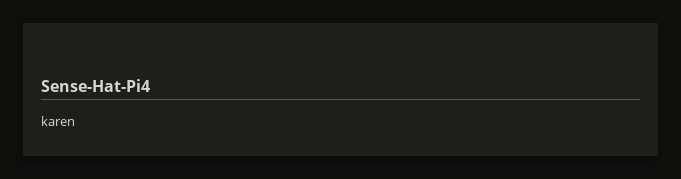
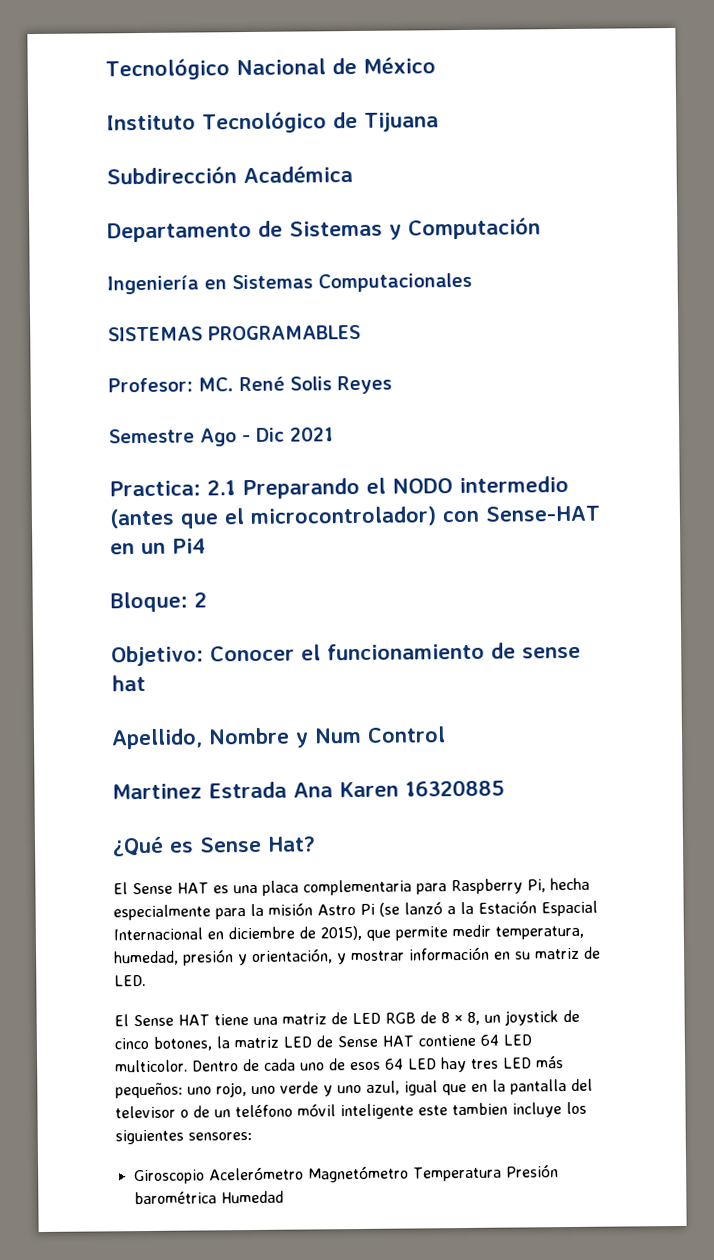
- Sense-Hat-Pi4
- karen
+ Tecnológico Nacional de México
+ Instituto Tecnológico de Tijuana
+ Subdirección Académica
+ Departamento de Sistemas y Computación
+ Ingeniería en Sistemas Computacionales
+ SISTEMAS PROGRAMABLES
+ Profesor: MC. René Solis Reyes
+ Semestre Ago - Dic 2021
+ Practica: 2.1 Preparando el NODO intermedio (antes que el microcontrolador) con Sense-HAT en un Pi4
+ Bloque: 2
+ Objetivo: Conocer el funcionamiento de sense hat
+ Apellido, Nombre y Num Control
+ Martinez Estrada Ana Karen 16320885
+ ¿Qué es Sense Hat?
+ El Sense HAT es una placa complementaria para Raspberry Pi, hecha especialmente para la misión Astro Pi (se lanzó a la Estación Espacial Internacional en diciembre de 2015), que permite medir temperatura, humedad, presión y orientación, y mostrar información en su matriz de LED.
+ El Sense HAT tiene una matriz de LED RGB de 8 × 8, un joystick de cinco botones, la matriz LED de Sense HAT contiene 64 LED multicolor. Dentro de cada uno de esos 64 LED hay tres LED más pequeños: uno rojo, uno verde y uno azul, igual que en la pantalla del televisor o de un teléfono móvil inteligente este tambien incluye los siguientes sensores:
+ Giroscopio Acelerómetro Magnetómetro Temperatura Presión barométrica Humedad

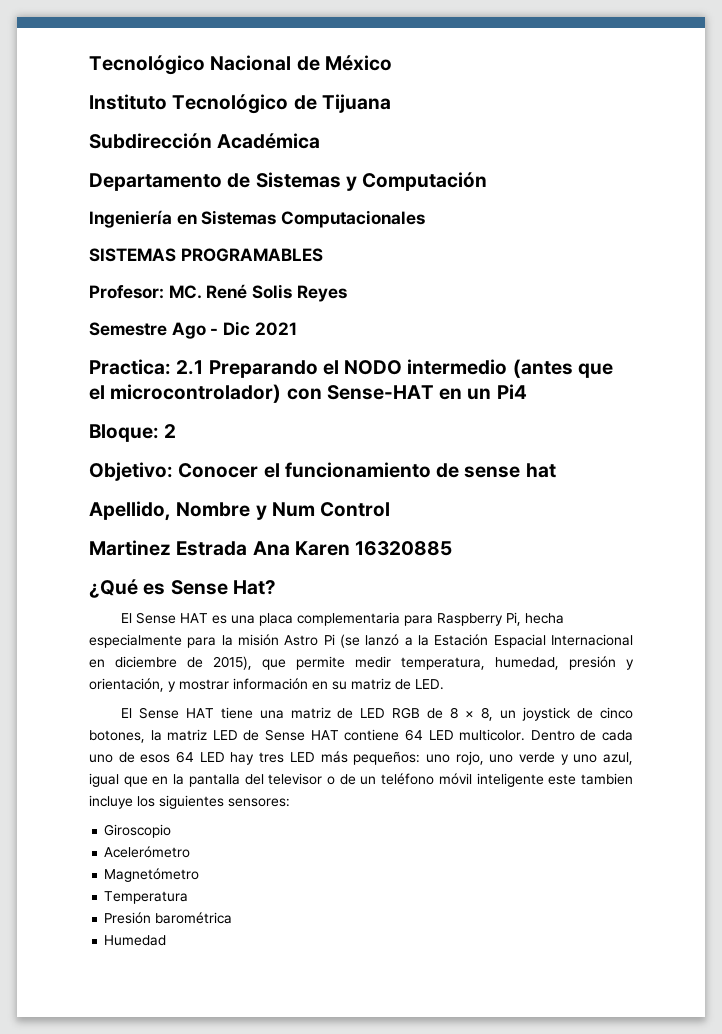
- Giroscopio Acelerómetro Magnetómetro Temperatura Presión barométrica Humedad
+ Giroscopio
+ Acelerómetro
+ Magnetómetro
+ Temperatura
+ Presión barométrica
+ Humedad

